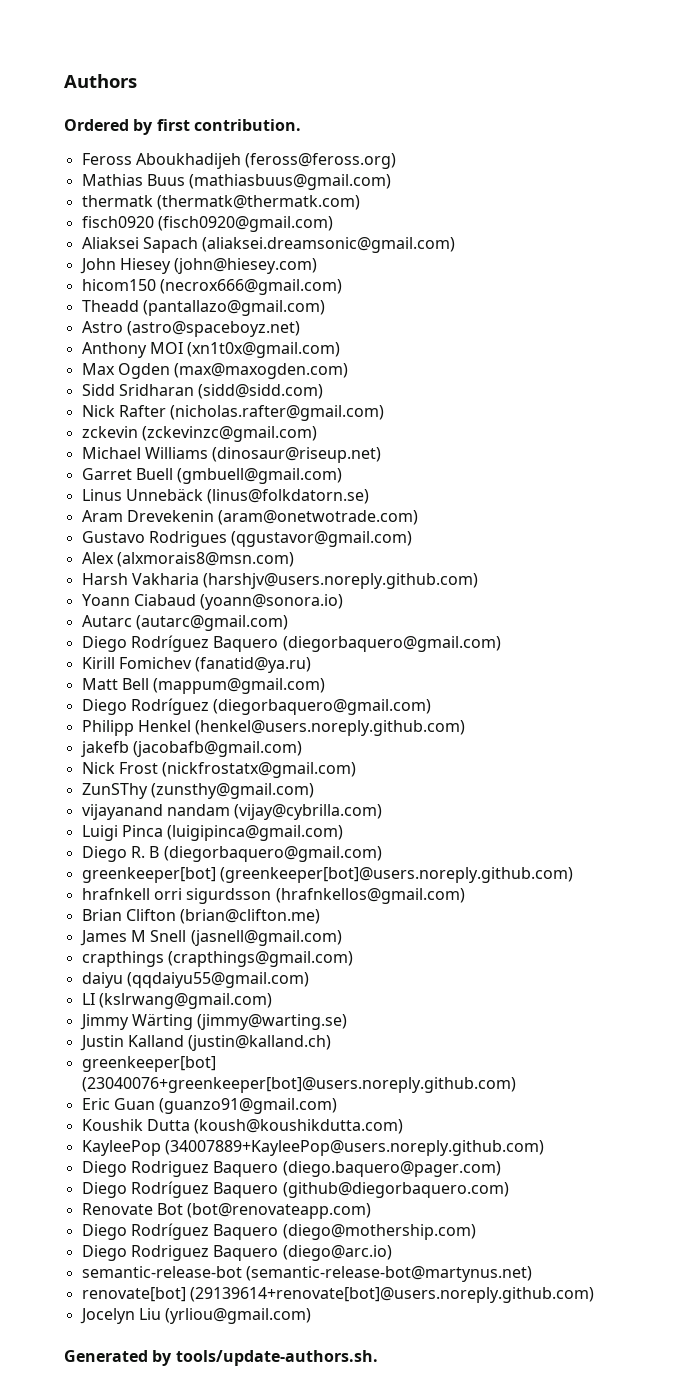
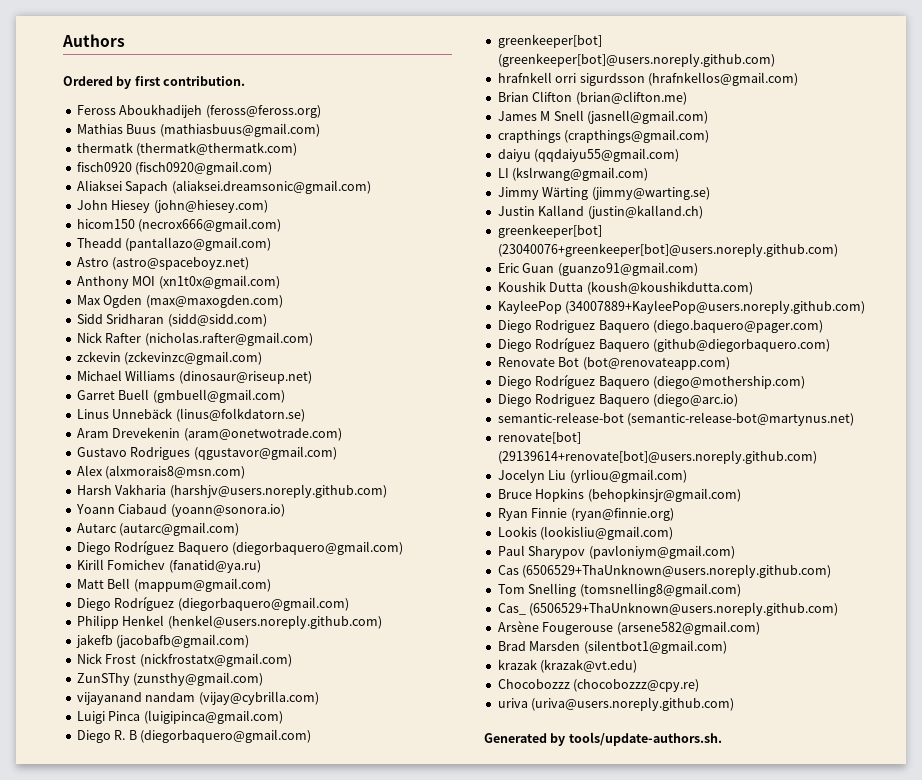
+ Bruce Hopkins (behopkinsjr@gmail.com)
+ Ryan Finnie (ryan@finnie.org)
+ Lookis (lookisliu@gmail.com)
+ Paul Sharypov (pavloniym@gmail.com)
+ Cas (6506529+ThaUnknown@users.noreply.github.com)
+ Tom Snelling (tomsnelling8@gmail.com)
+ Cas_ (6506529+ThaUnknown@users.noreply.github.com)
+ Arsène Fougerouse (arsene582@gmail.com)
+ Brad Marsden (silentbot1@gmail.com)
+ krazak (krazak@vt.edu)
+ Chocobozzz (chocobozzz@cpy.re)
+ uriva (uriva@users.noreply.github.com)

